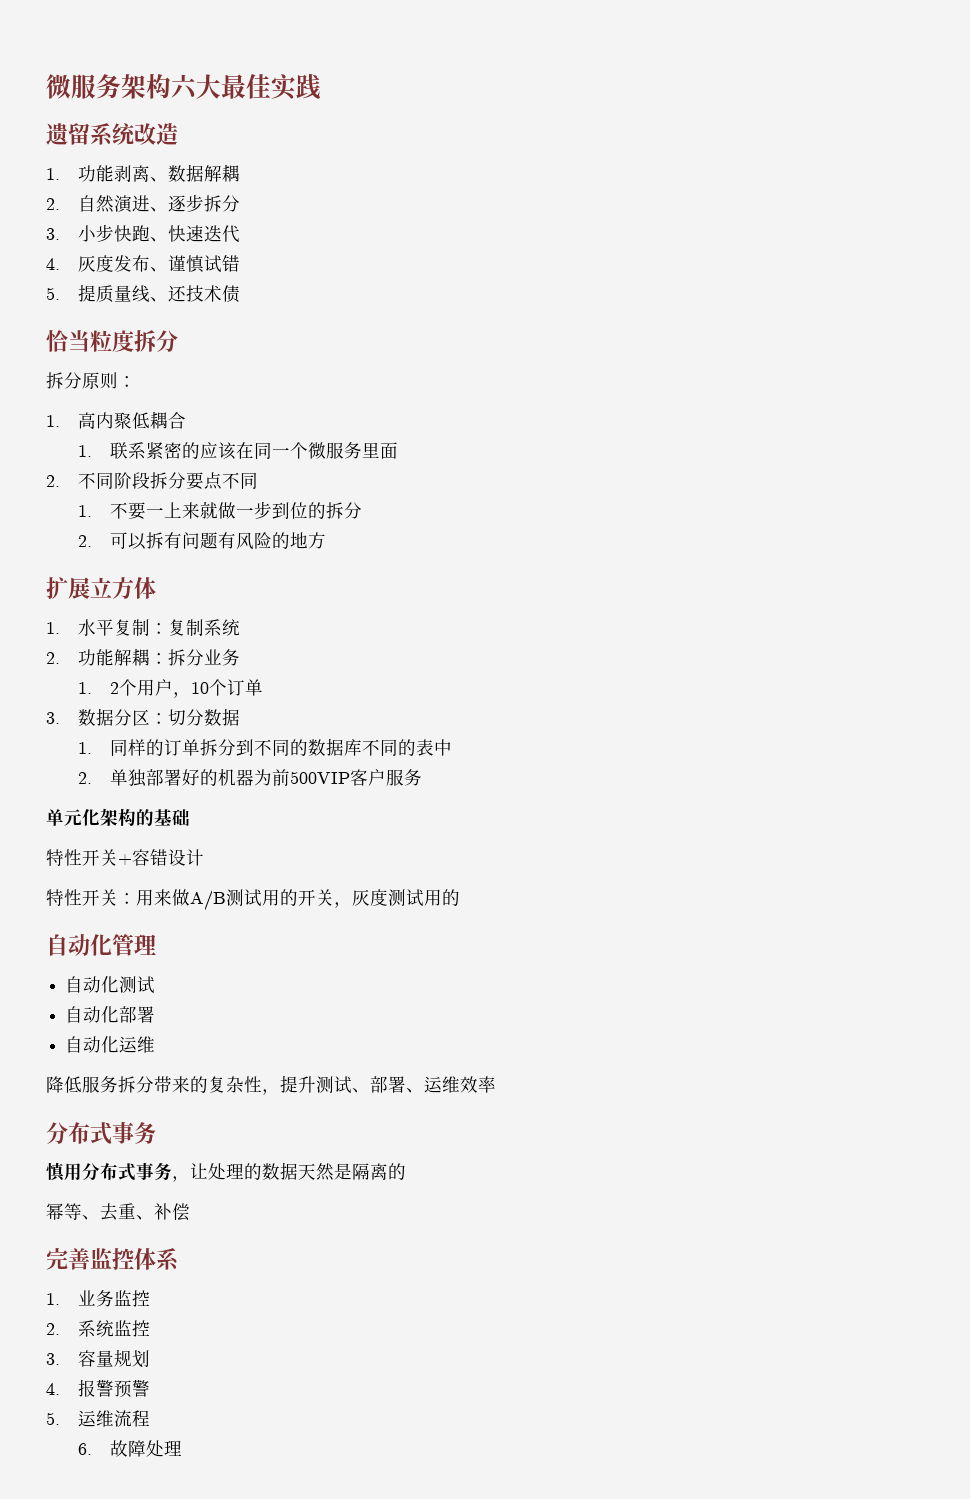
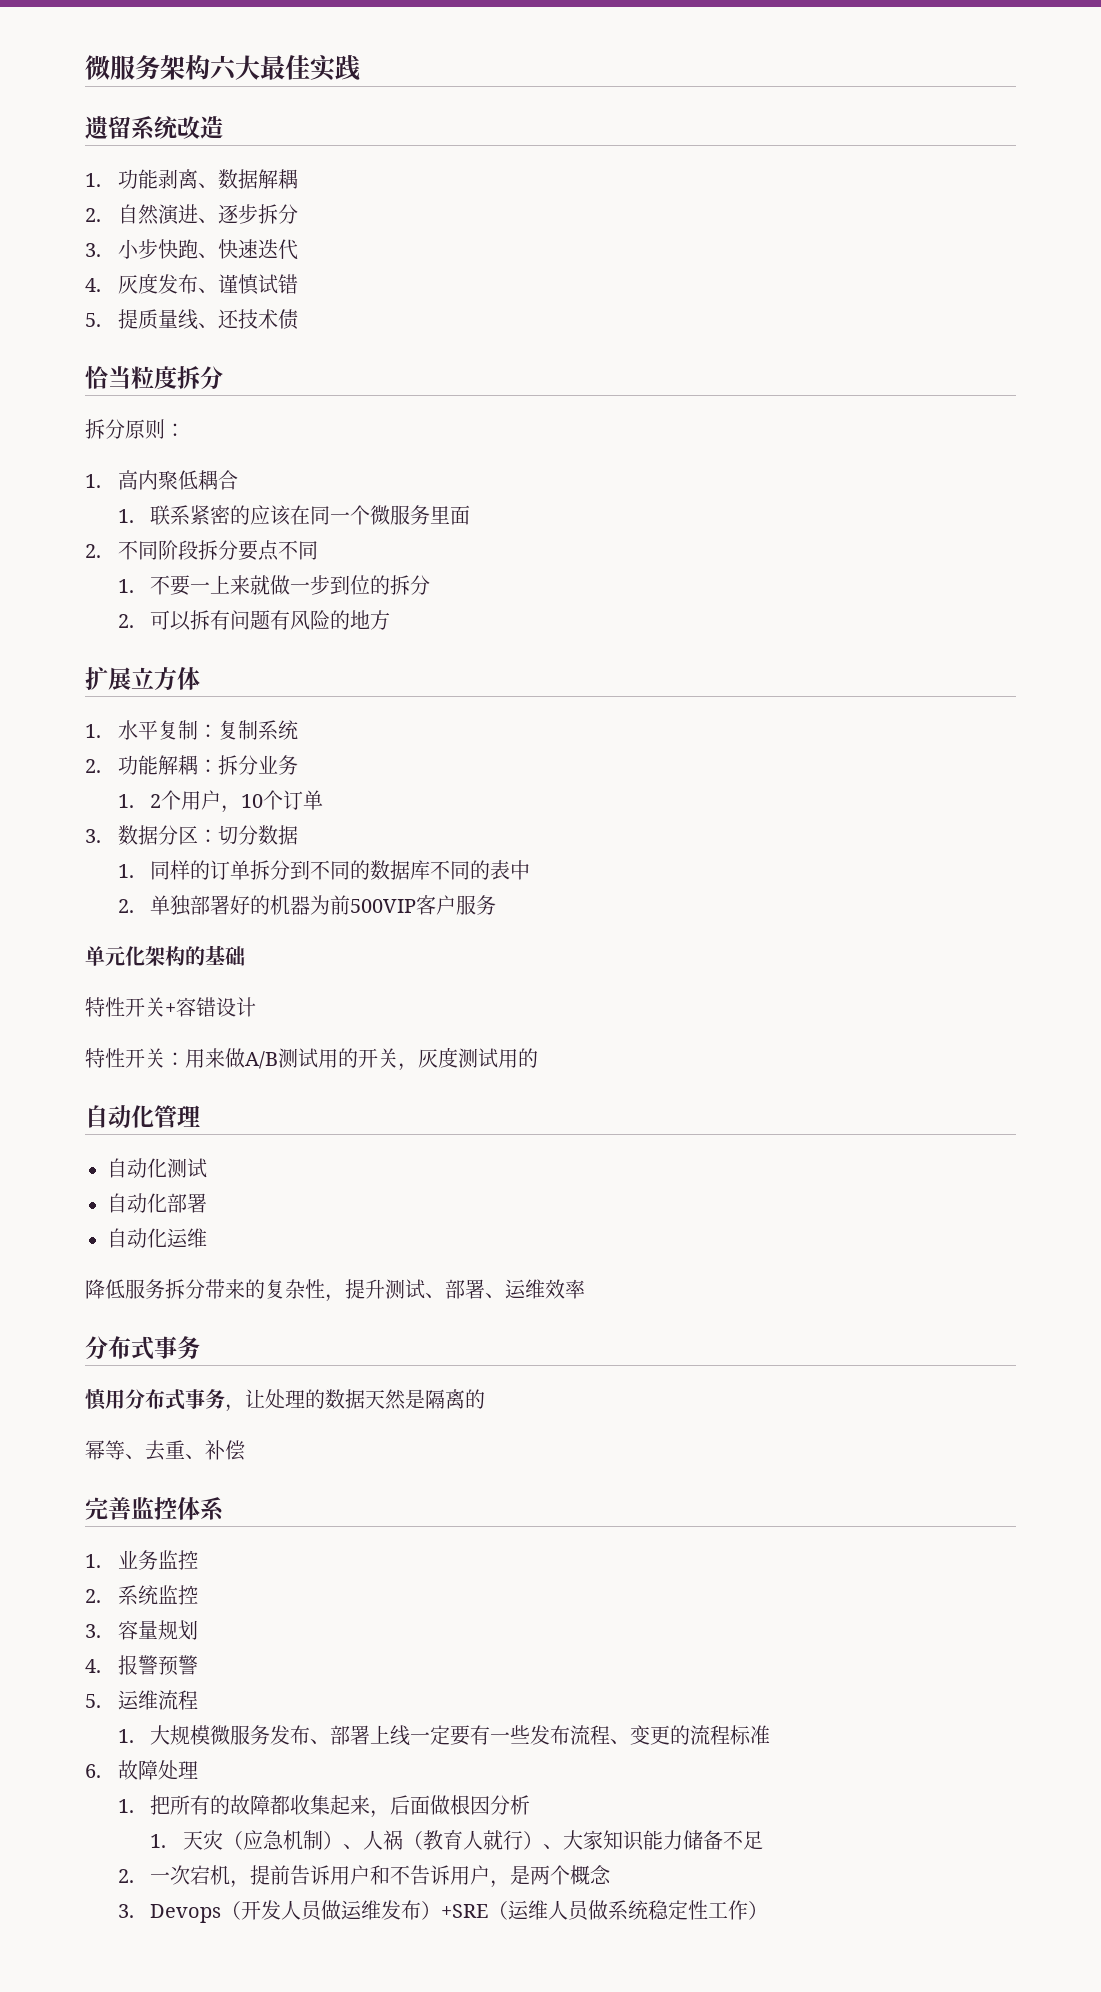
+ 1.大规模微服务发布、部署上线一定要有一些发布流程、变更的流程标准
  6.故障处理
+ 1.把所有的故障都收集起来，后面做根因分析
+ 1.天灾（应急机制）、人祸（教育人就行）、大家知识能力储备不足
+ 2.一次宕机，提前告诉用户和不告诉用户，是两个概念
+ 3. Devops（开发人员做运维发布）+SRE（运维人员做系统稳定性工作）

